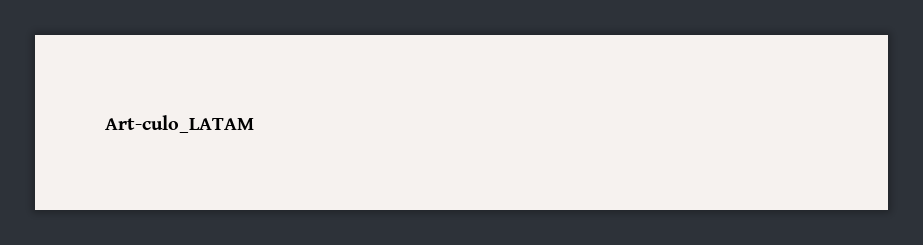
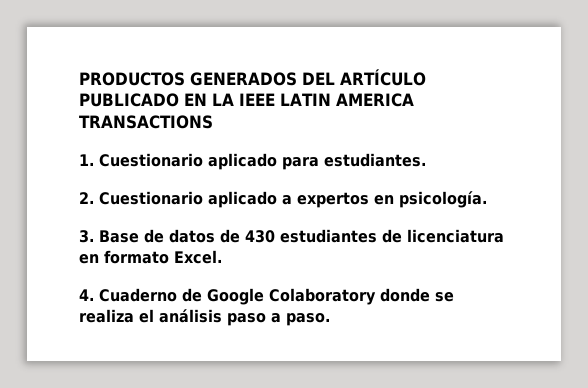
- Art-culo_LATAM
+ PRODUCTOS GENERADOS DEL ARTÍCULO PUBLICADO EN LA IEEE LATIN AMERICA TRANSACTIONS
+ 1. Cuestionario aplicado para estudiantes.
+ 2. Cuestionario aplicado a expertos en psicología.
+ 3. Base de datos de 430 estudiantes de licenciatura en formato Excel.
+ 4. Cuaderno de Google Colaboratory donde se realiza el análisis paso a paso.

